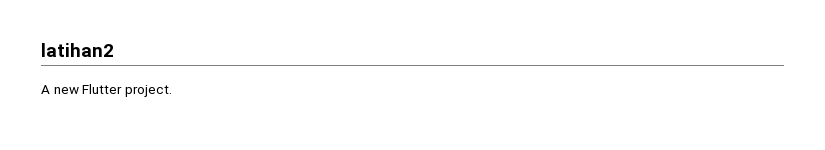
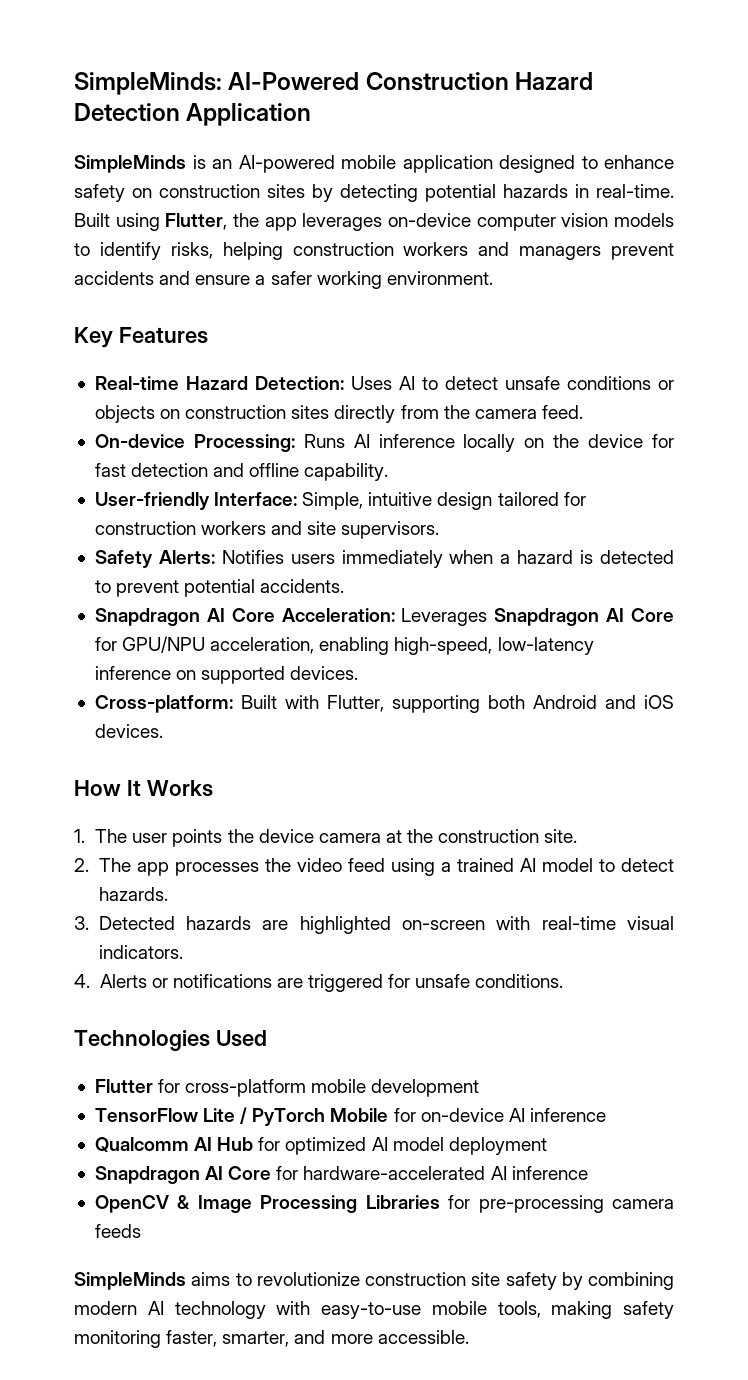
- latihan2
- A new Flutter project.
+ SimpleMinds: AI-Powered Construction Hazard Detection Application
+ SimpleMinds is an AI-powered mobile application designed to enhance safety on construction sites by detecting potential hazards in real-time. Built using Flutter, the app leverages on-device computer vision models to identify risks, helping construction workers and managers prevent accidents and ensure a safer working environment.
+ Key Features
+ Real-time Hazard Detection: Uses AI to detect unsafe conditions or objects on construction sites directly from the camera feed.
+ On-device Processing: Runs AI inference locally on the device for fast detection and offline capability.
+ User-friendly Interface: Simple, intuitive design tailored for construction workers and site supervisors.
+ Safety Alerts: Notifies users immediately when a hazard is detected to prevent potential accidents.
+ Snapdragon AI Core Acceleration: Leverages Snapdragon AI Core for GPU/NPU acceleration, enabling high-speed, low-latency inference on supported devices.
+ Cross-platform: Built with Flutter, supporting both Android and iOS devices.
+ How It Works
+ 1. The user points the device camera at the construction site.
+ 2. The app processes the video feed using a trained AI model to detect hazards.
+ 3. Detected hazards are highlighted on-screen with real-time visual indicators.
+ 4. Alerts or notifications are triggered for unsafe conditions.
+ Technologies Used
+ Flutter for cross-platform mobile development
+ TensorFlow Lite / PyTorch Mobile for on-device AI inference
+ Qualcomm AI Hub for optimized AI model deployment
+ Snapdragon AI Core for hardware-accelerated AI inference
+ OpenCV & Image Processing Libraries for pre-processing camera feeds
+ SimpleMinds aims to revolutionize construction site safety by combining modern AI technology with easy-to-use mobile tools, making safety monitoring faster, smarter, and more accessible.

